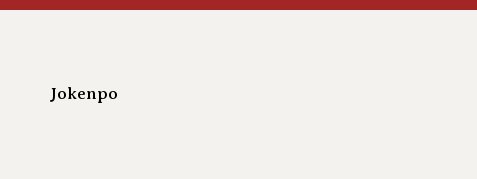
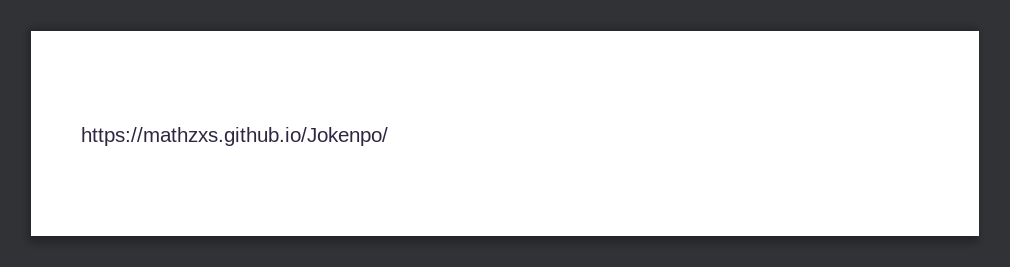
- Jokenpo
+ https://mathzxs.github.io/Jokenpo/

